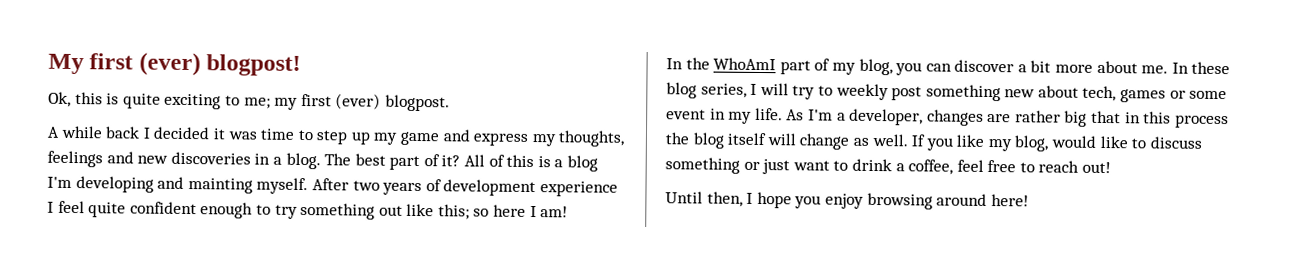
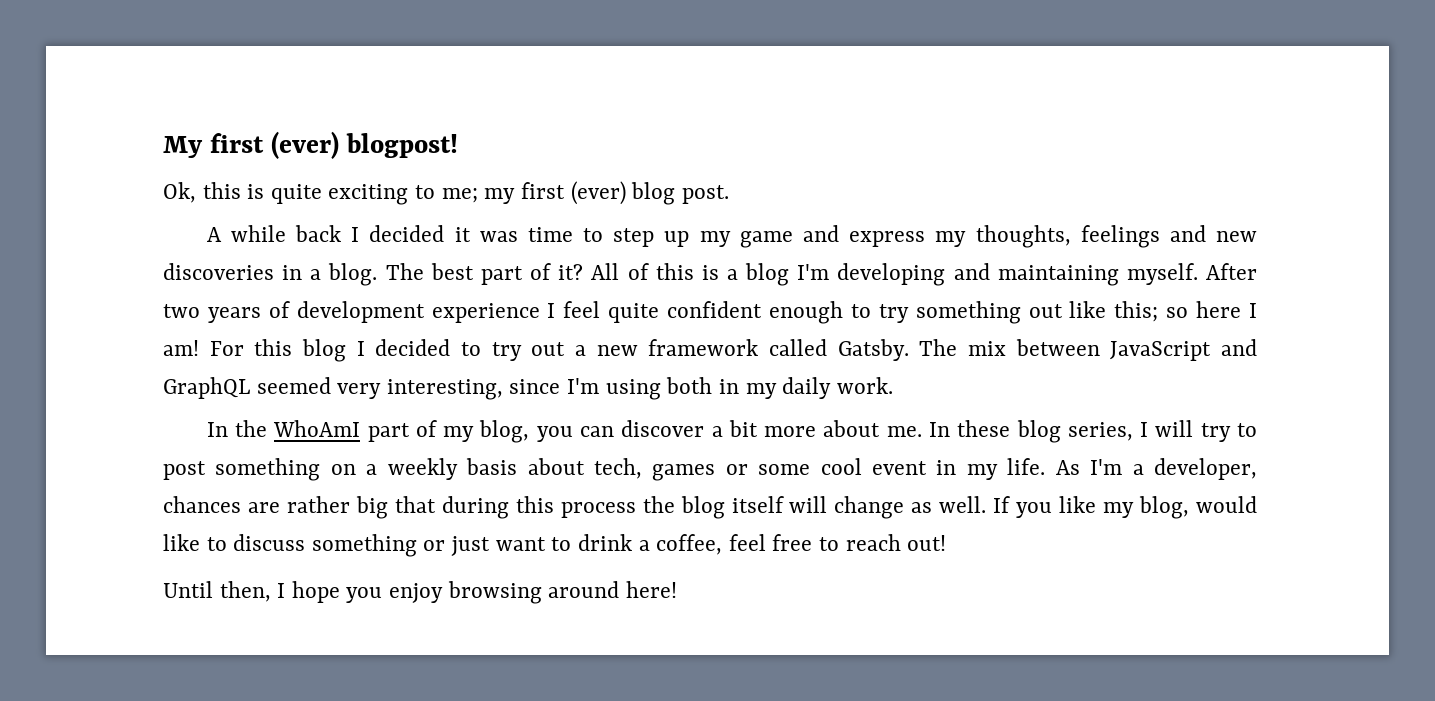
- Ok, this is quite exciting to me; my first (ever) blogpost.
+ Ok, this is quite exciting to me; my first (ever) blog post.
- All of this is a blog I'm developing and mainting myself.
+ All of this is a blog I'm developing and maintaining myself.
+ For this blog I decided to try out a new framework called Gatsby. The mix between JavaScript and GraphQL seemed very interesting, since I'm using both in my daily work.
- In these blog series, I will try to weekly post something new about tech, games or some event in my life.
+ In these blog series, I will try to post something on a weekly basis about tech, games or some cool event in my life.
- As I'm a developer, changes are rather big that in this process the blog itself will change as well.
+ As I'm a developer, chances are rather big that during this process the blog itself will change as well.

